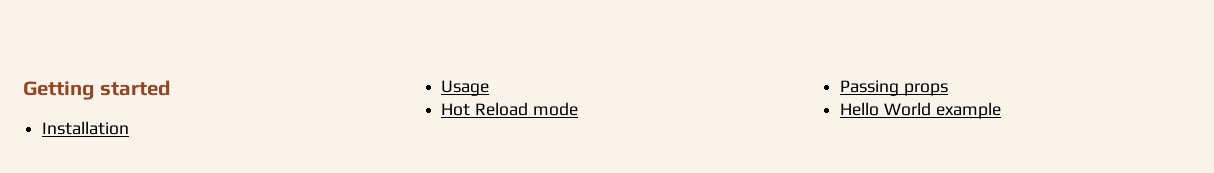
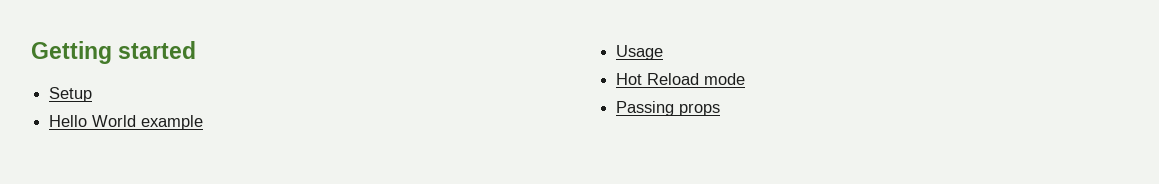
- Installation
+ Setup
+ Hello World example
- Hello World example

